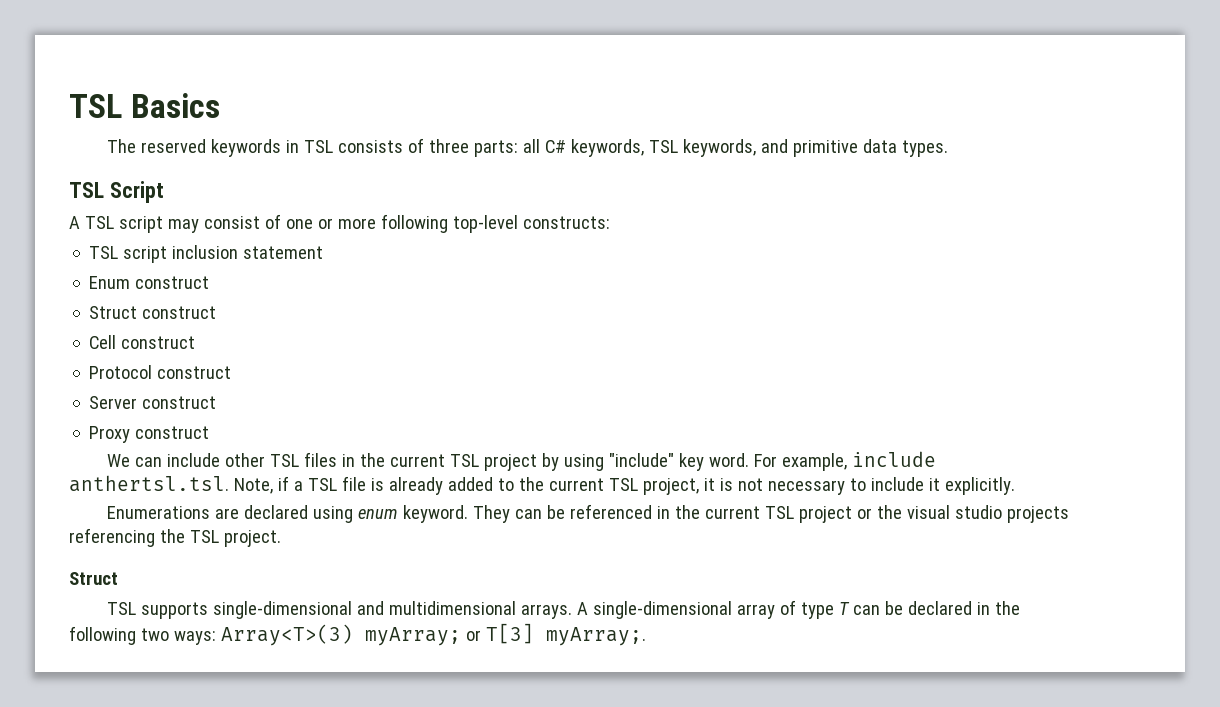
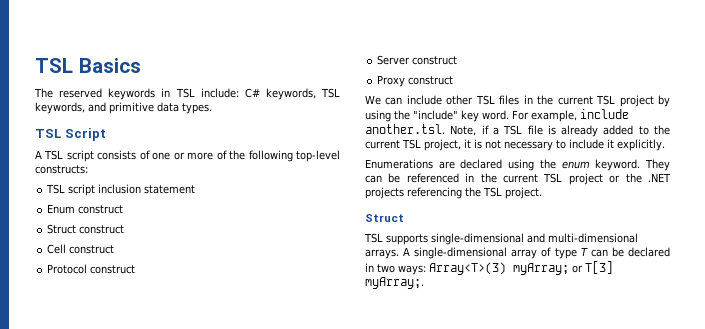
- The reserved keywords in TSL consists of three parts: all C# keywords, TSL keywords, and primitive data types.
+ The reserved keywords in TSL include: C# keywords, TSL keywords, and primitive data types.
- A TSL script may consist of one or more following top-level constructs:
+ A TSL script consists of one or more of the following top-level constructs:
- We can include other TSL files in the current TSL project by using "include" key word.
+ We can include other TSL files in the current TSL project by using the "include" key word.
- For example, include anthertsl.tsl. Note, if a TSL file is already added to the current TSL project, it is not necessary to include it explicitly.
+ For example, include another.tsl. Note, if a TSL file is already added to the current TSL project, it is not necessary to include it explicitly.
- Enumerations are declared using enum keyword.
+ Enumerations are declared using the enum keyword.
- They can be referenced in the current TSL project or the visual studio projects referencing the TSL project.
+ They can be referenced in the current TSL project or the .NET projects referencing the TSL project.
- TSL supports single-dimensional and multidimensional arrays.
+ TSL supports single-dimensional and multi-dimensional arrays.
- A single-dimensional array of type T can be declared in the following two ways: Array<T>(3) myArray; or T[3] myArray;.
+ A single-dimensional array of type T can be declared in two ways: Array<T>(3) myArray; or T[3] myArray;.

